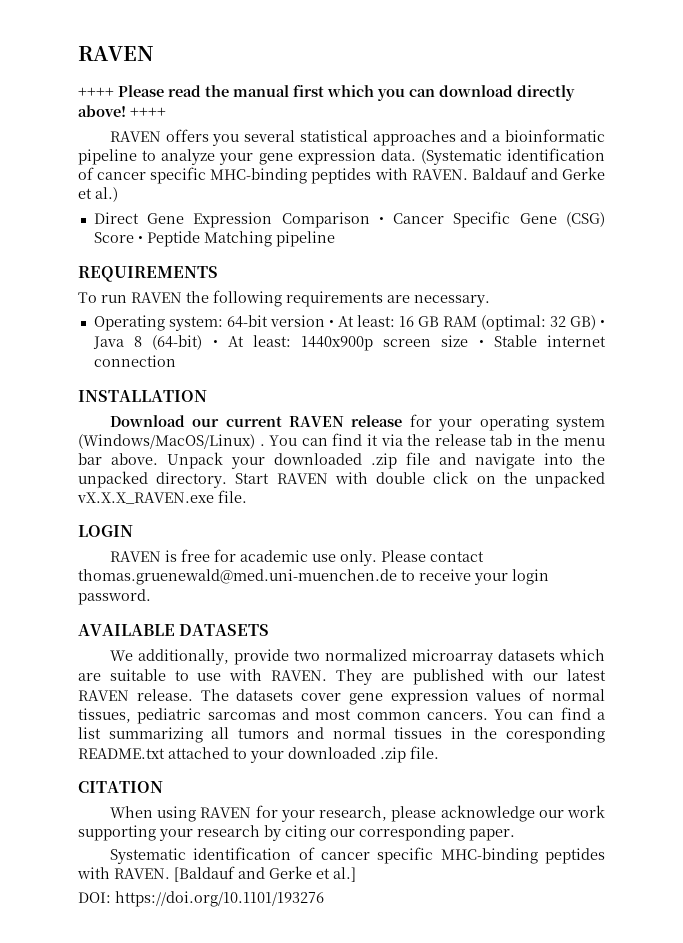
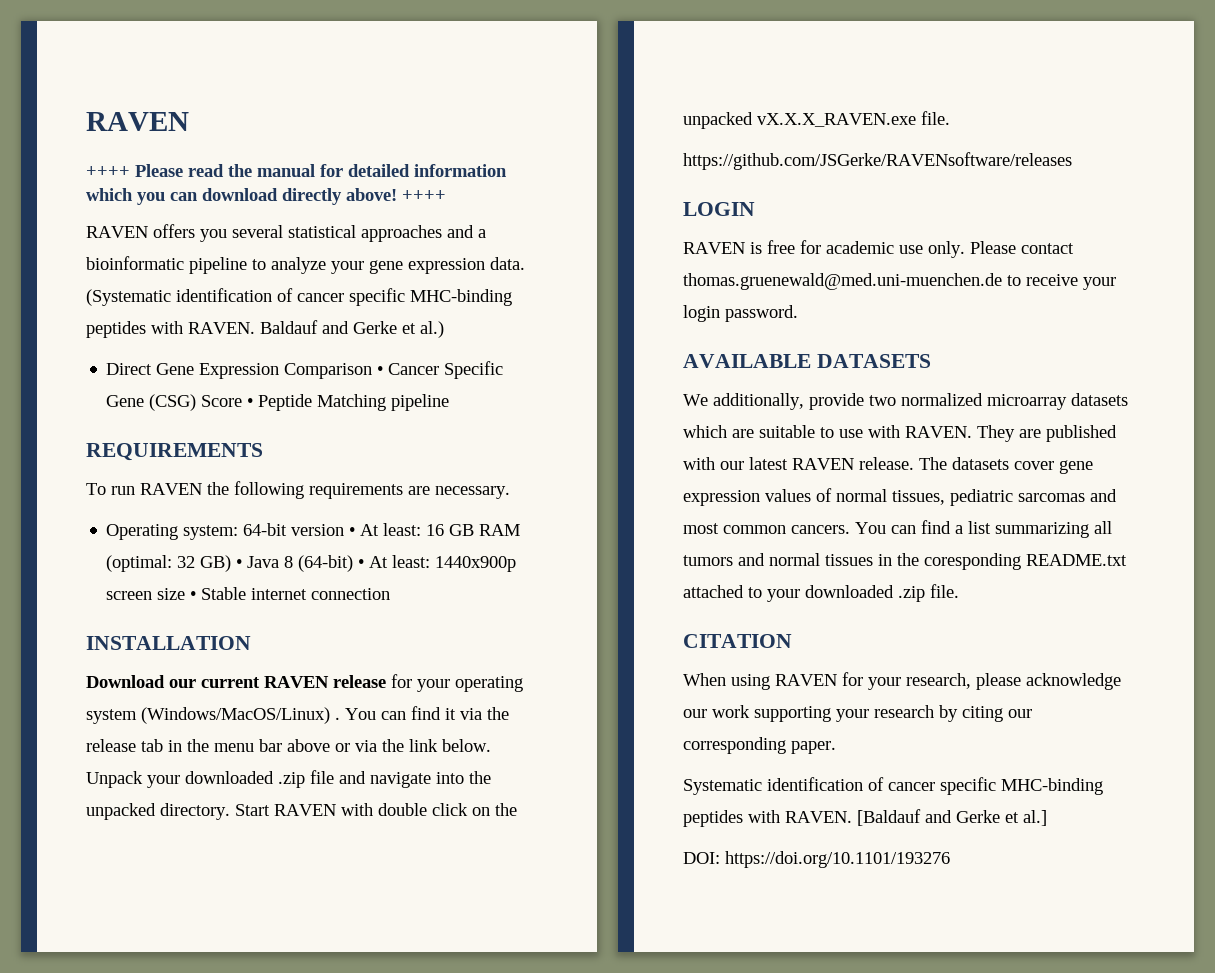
- ++++ Please read the manual first which you can download directly above!
+ ++++ Please read the manual for detailed information which you can download directly above!
- You can find it via the release tab in the menu bar above.
+ You can find it via the release tab in the menu bar above or via the link below.
+ https://github.com/JSGerke/RAVENsoftware/releases

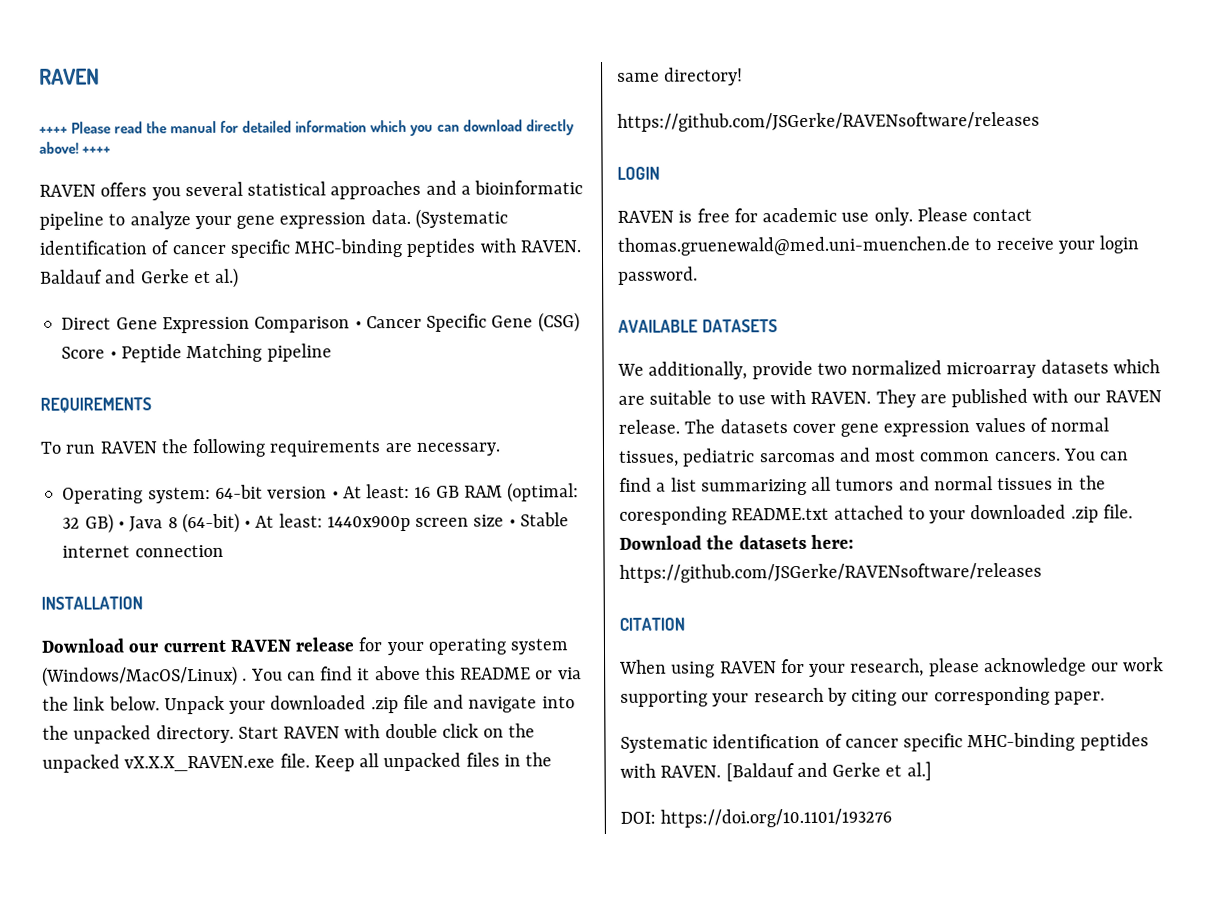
- You can find it via the release tab in the menu bar above or via the link below.
+ You can find it above this README or via the link below.
+ Keep all unpacked files in the same directory!
- They are published with our latest RAVEN release.
+ They are published with our RAVEN release.
+ Download the datasets here: https://github.com/JSGerke/RAVENsoftware/releases

